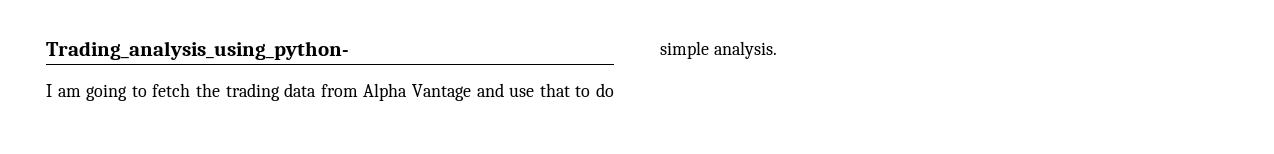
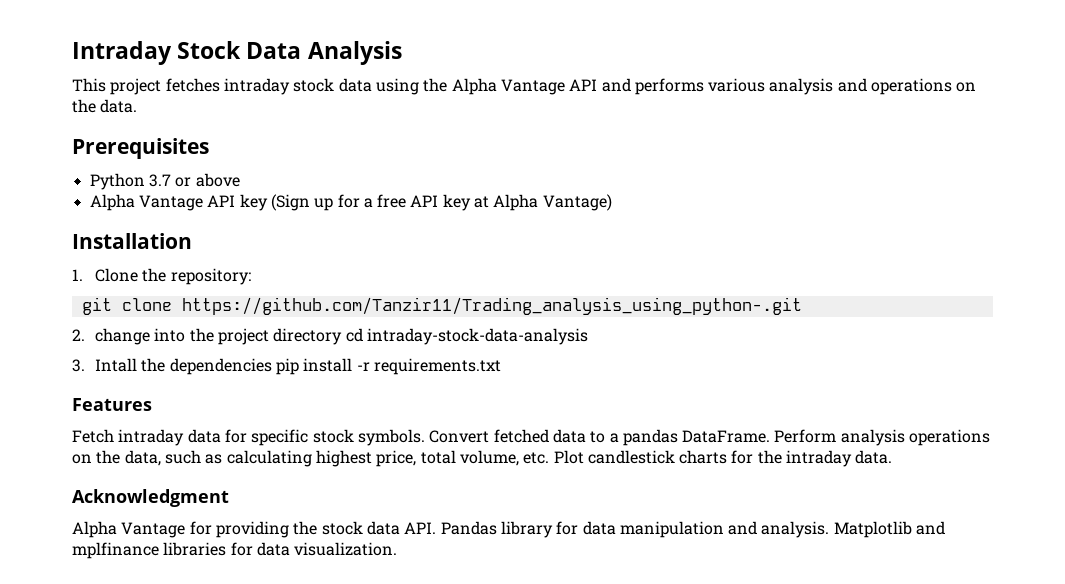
- Trading_analysis_using_python-
- I am going to fetch the trading data from Alpha Vantage and use that to do simple analysis.
+ Intraday Stock Data Analysis
+ This project fetches intraday stock data using the Alpha Vantage API and performs various analysis and operations on the data.
+ Prerequisites
+ Python 3.7 or above
+ Alpha Vantage API key (Sign up for a free API key at Alpha Vantage)
+ Installation
+ 1. Clone the repository:
+ git clone https://github.com/Tanzir11/Trading_analysis_using_python-.git
+ 2. change into the project directory cd intraday-stock-data-analysis
+ 3. Intall the dependencies pip install -r requirements.txt
+ Features
+ Fetch intraday data for specific stock symbols. Convert fetched data to a pandas DataFrame. Perform analysis operations on the data, such as calculating highest price, total volume, etc. Plot candlestick charts for the intraday data.
+ Acknowledgment
+ Alpha Vantage for providing the stock data API. Pandas library for data manipulation and analysis. Matplotlib and mplfinance libraries for data visualization.

